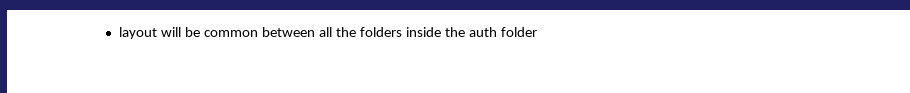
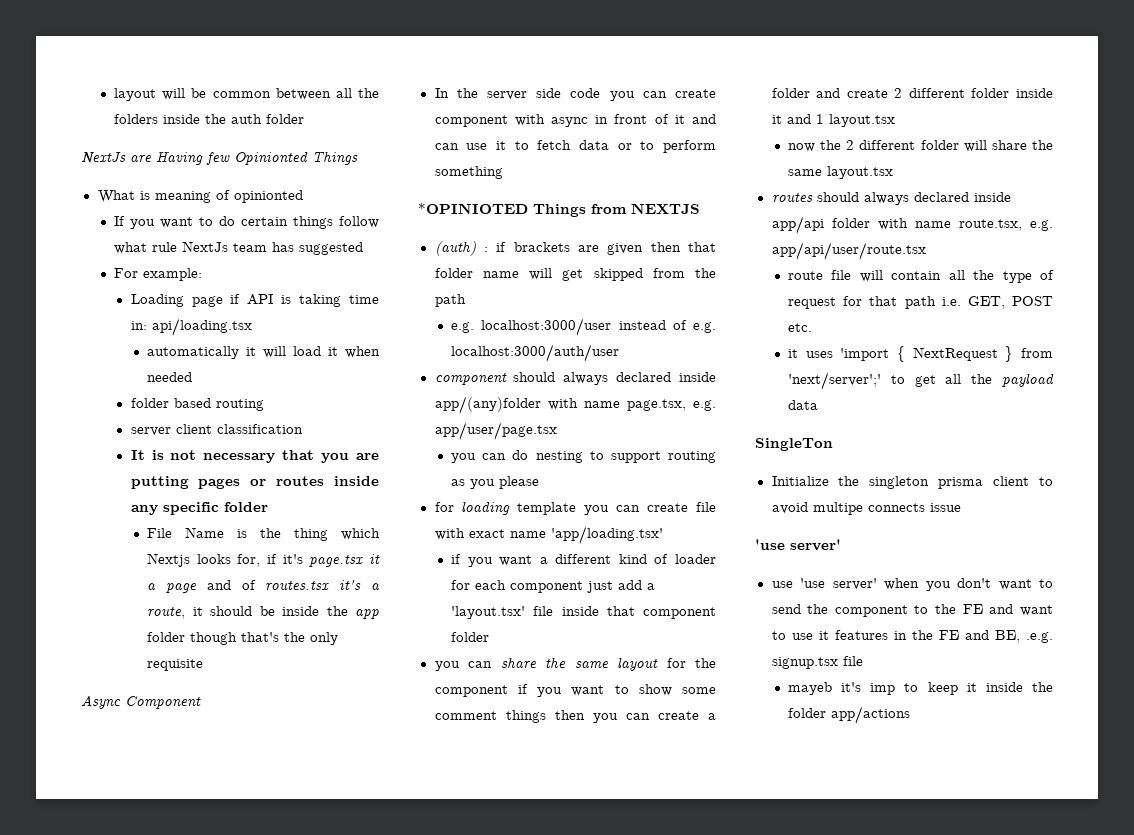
+ NextJs are Having few Opinionted Things
+ What is meaning of opinionted
+ If you want to do certain things follow what rule NextJs team has suggested
+ For example:
+ Loading page if API is taking time in: api/loading.tsx
+ automatically it will load it when needed
+ folder based routing
+ server client classification
+ It is not necessary that you are putting pages or routes inside any specific folder
+ File Name is the thing which Nextjs looks for, if it's page.tsx it a page and of routes.tsx it's a route, it should be inside the app folder though that's the only requisite
+ Async Component
+ In the server side code you can create component with async in front of it and can use it to fetch data or to perform something
+ *OPINIOTED Things from NEXTJS
+ (auth) : if brackets are given then that folder name will get skipped from the path
+ e.g. localhost:3000/user instead of e.g. localhost:3000/auth/user
+ component should always declared inside app/(any)folder with name page.tsx, e.g. app/user/page.tsx
+ you can do nesting to support routing as you please
+ for loading template you can create file with exact name 'app/loading.tsx'
+ if you want a different kind of loader for each component just add a 'layout.tsx' file inside that component folder
+ you can share the same layout for the component if you want to show some comment things then you can create a folder and create 2 different folder inside it and 1 layout.tsx
+ now the 2 different folder will share the same layout.tsx
+ routes should always declared inside app/api folder with name route.tsx, e.g. app/api/user/route.tsx
+ route file will contain all the type of request for that path i.e. GET, POST etc.
+ it uses 'import { NextRequest } from 'next/server';' to get all the payload data
+ SingleTon
+ Initialize the singleton prisma client to avoid multipe connects issue
+ 'use server'
+ use 'use server' when you don't want to send the component to the FE and want to use it features in the FE and BE, .e.g. signup.tsx file
+ mayeb it's imp to keep it inside the folder app/actions

